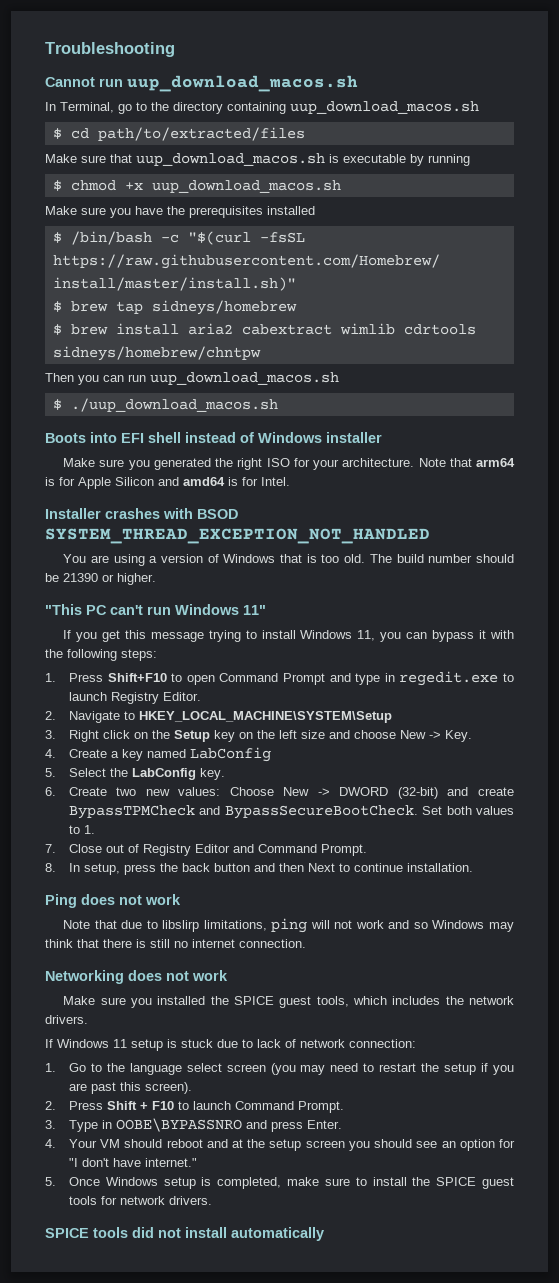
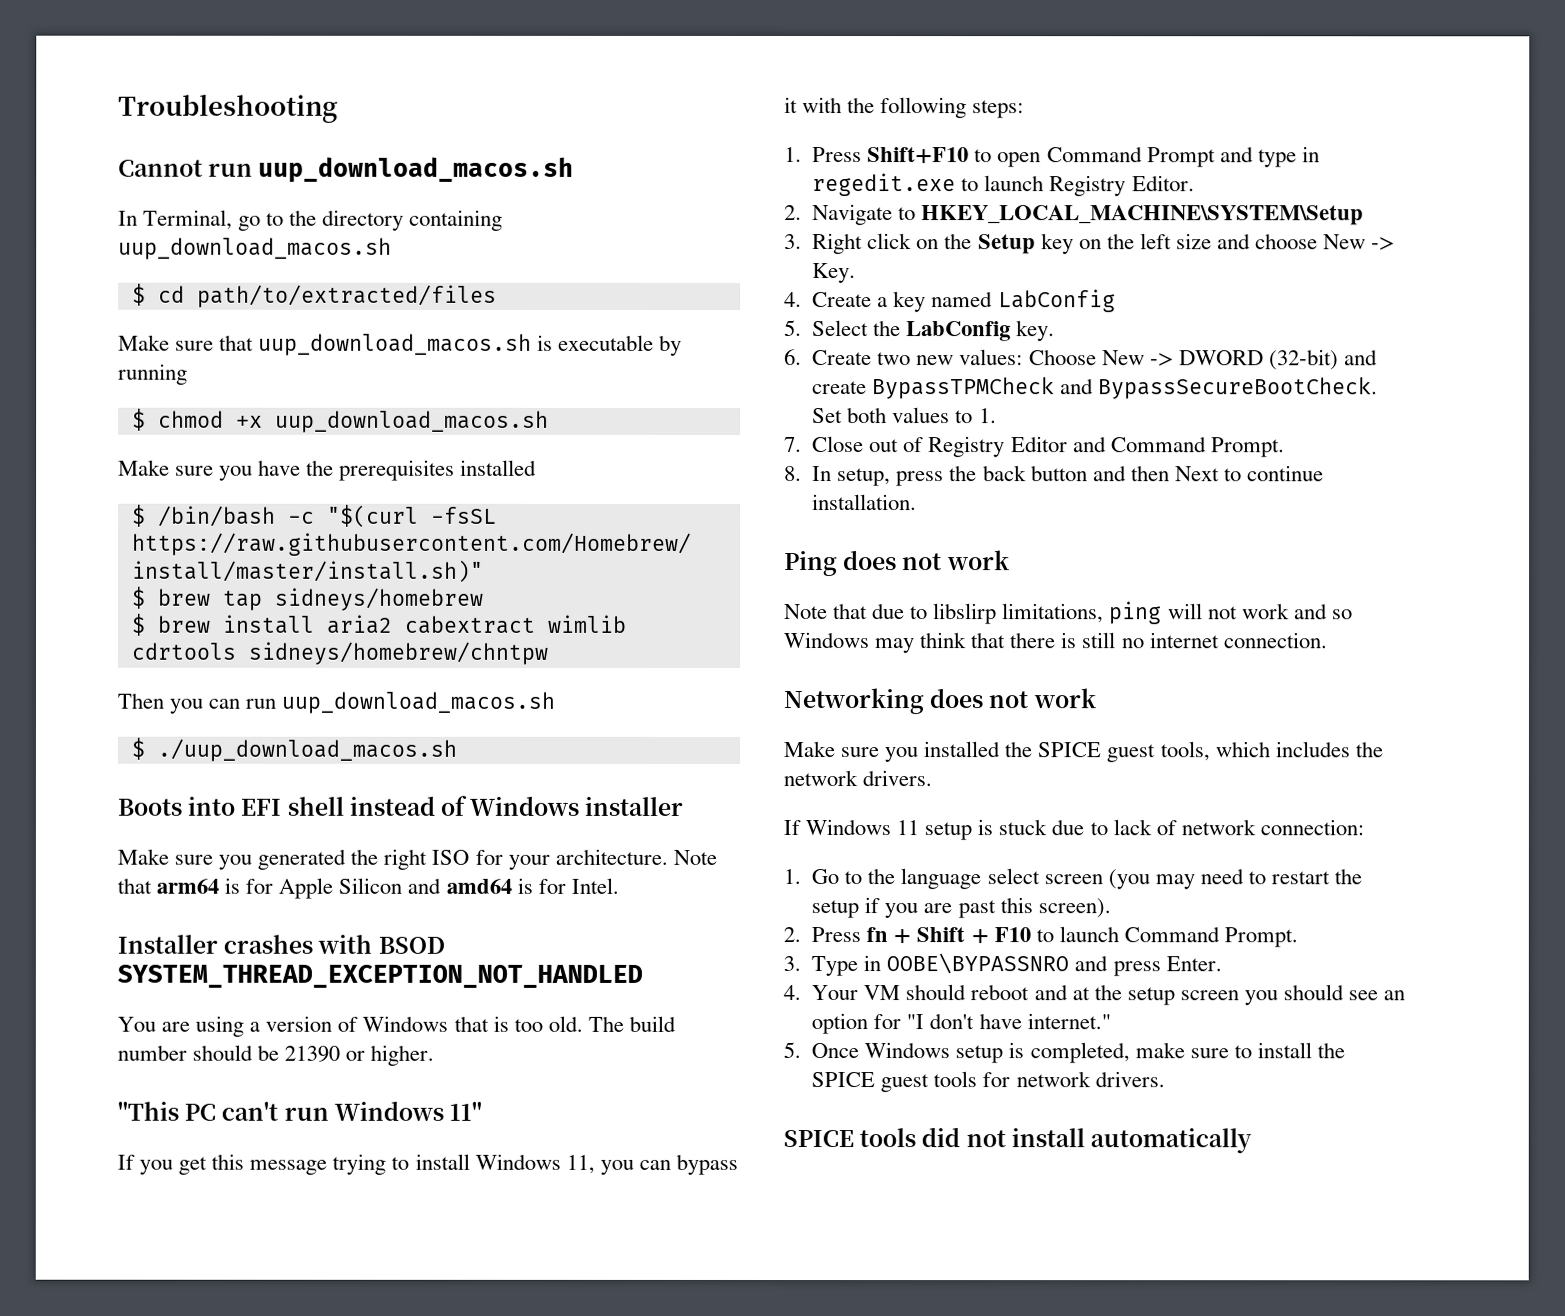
- 2. Press Shift + F10 to launch Command Prompt.
+ 2. Press fn + Shift + F10 to launch Command Prompt.

